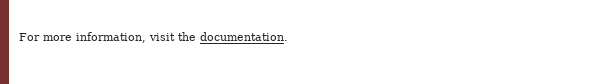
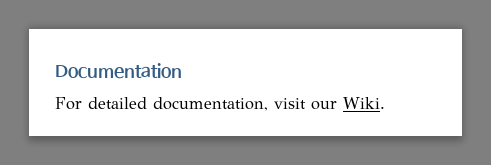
- For more information, visit the documentation.
+ Documentation
+ For detailed documentation, visit our Wiki.

